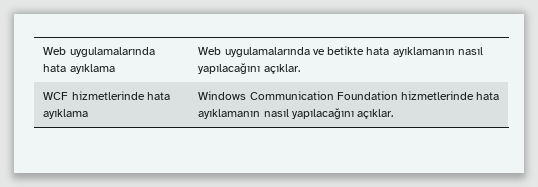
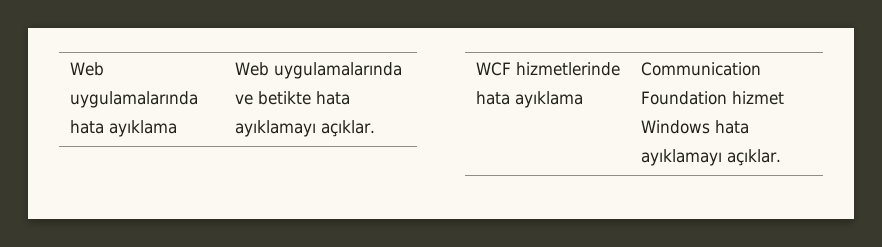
- Web uygulamalarında hata ayıklama | Web uygulamalarında ve betikte hata ayıklamanın nasıl yapılacağını açıklar.
+ Web uygulamalarında hata ayıklama | Web uygulamalarında ve betikte hata ayıklamayı açıklar.
- WCF hizmetlerinde hata ayıklama | Windows Communication Foundation hizmetlerinde hata ayıklamanın nasıl yapılacağını açıklar.
+ WCF hizmetlerinde hata ayıklama | Communication Foundation hizmet Windows hata ayıklamayı açıklar.

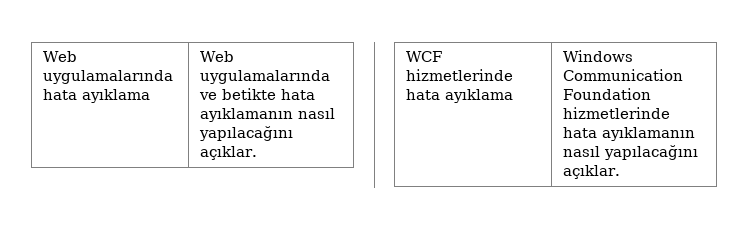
- Web uygulamalarında hata ayıklama | Web uygulamalarında ve betikte hata ayıklamayı açıklar.
+ Web uygulamalarında hata ayıklama | Web uygulamalarında ve betikte hata ayıklamanın nasıl yapılacağını açıklar.
- WCF hizmetlerinde hata ayıklama | Communication Foundation hizmet Windows hata ayıklamayı açıklar.
+ WCF hizmetlerinde hata ayıklama | Windows Communication Foundation hizmetlerinde hata ayıklamanın nasıl yapılacağını açıklar.

